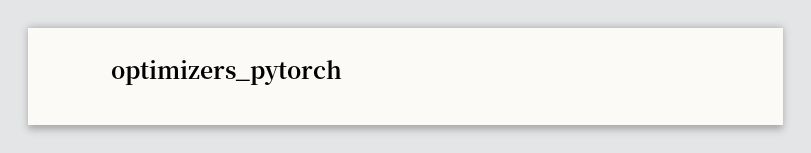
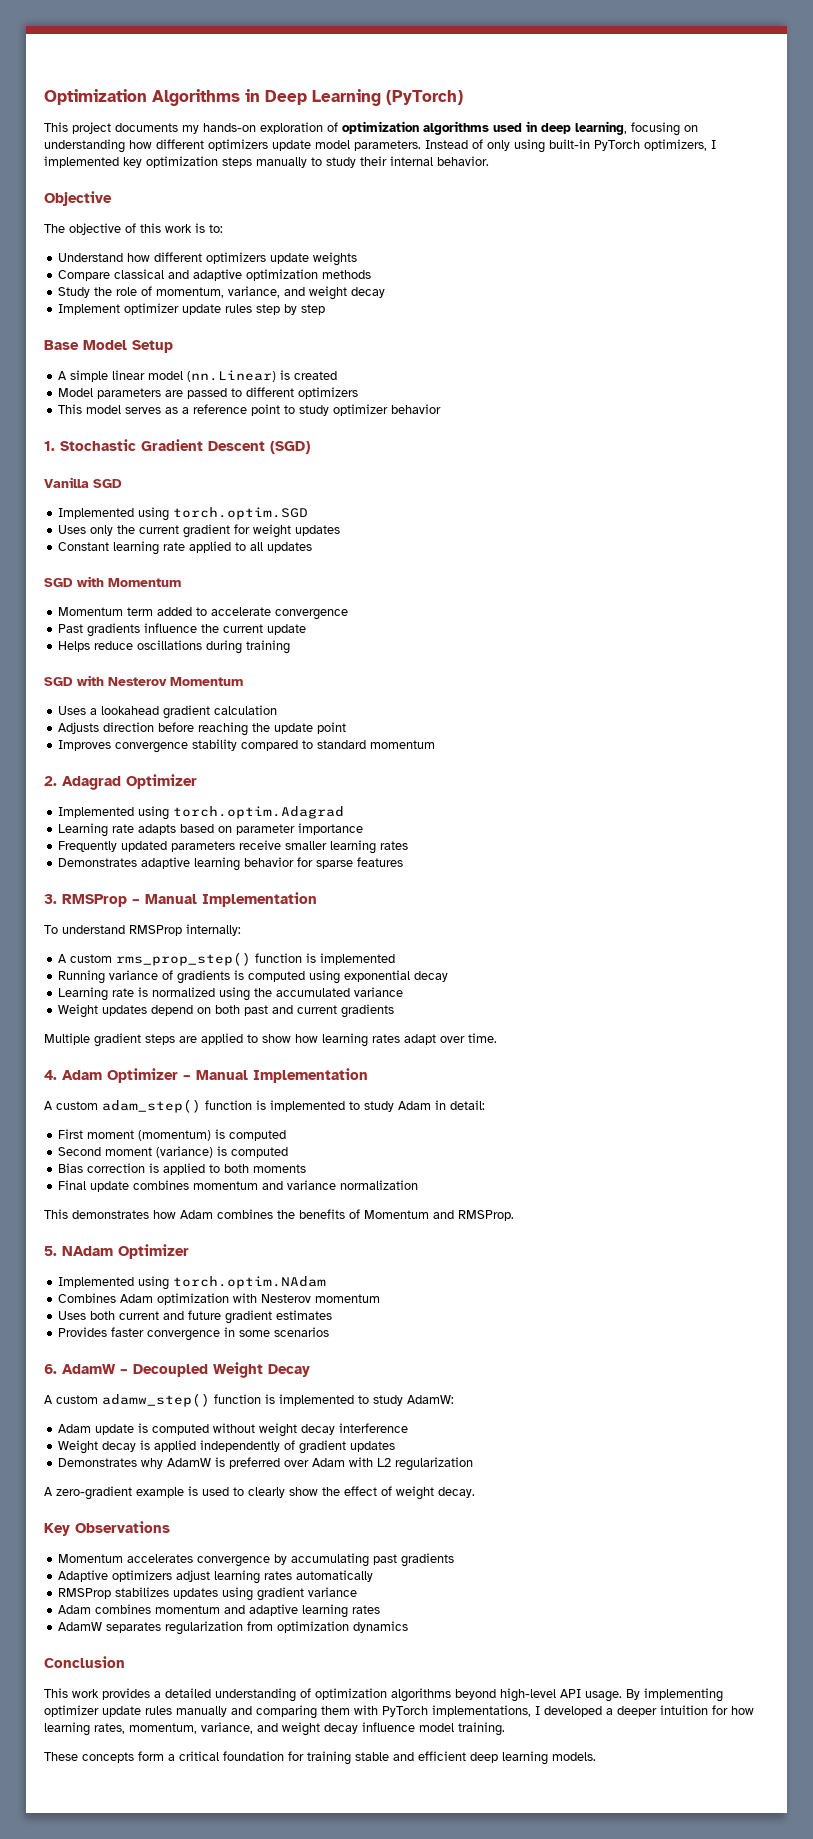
- optimizers_pytorch
+ Optimization Algorithms in Deep Learning (PyTorch)
+ This project documents my hands-on exploration of optimization algorithms used in deep learning, focusing on understanding how different optimizers update model parameters. Instead of only using built-in PyTorch optimizers, I implemented key optimization steps manually to study their internal behavior.
+ Objective
+ The objective of this work is to:
+ Understand how different optimizers update weights
+ Compare classical and adaptive optimization methods
+ Study the role of momentum, variance, and weight decay
+ Implement optimizer update rules step by step
+ Base Model Setup
+ A simple linear model (nn.Linear) is created
+ Model parameters are passed to different optimizers
+ This model serves as a reference point to study optimizer behavior
+ 1. Stochastic Gradient Descent (SGD)
+ Vanilla SGD
+ Implemented using torch.optim.SGD
+ Uses only the current gradient for weight updates
+ Constant learning rate applied to all updates
+ SGD with Momentum
+ Momentum term added to accelerate convergence
+ Past gradients influence the current update
+ Helps reduce oscillations during training
+ SGD with Nesterov Momentum
+ Uses a lookahead gradient calculation
+ Adjusts direction before reaching the update point
+ Improves convergence stability compared to standard momentum
+ 2. Adagrad Optimizer
+ Implemented using torch.optim.Adagrad
+ Learning rate adapts based on parameter importance
+ Frequently updated parameters receive smaller learning rates
+ Demonstrates adaptive learning behavior for sparse features
+ 3. RMSProp – Manual Implementation
+ To understand RMSProp internally:
+ A custom rms_prop_step() function is implemented
+ Running variance of gradients is computed using exponential decay
+ Learning rate is normalized using the accumulated variance
+ Weight updates depend on both past and current gradients
+ Multiple gradient steps are applied to show how learning rates adapt over time.
+ 4. Adam Optimizer – Manual Implementation
+ A custom adam_step() function is implemented to study Adam in detail:
+ First moment (momentum) is computed
+ Second moment (variance) is computed
+ Bias correction is applied to both moments
+ Final update combines momentum and variance normalization
+ This demonstrates how Adam combines the benefits of Momentum and RMSProp.
+ 5. NAdam Optimizer
+ Implemented using torch.optim.NAdam
+ Combines Adam optimization with Nesterov momentum
+ Uses both current and future gradient estimates
+ Provides faster convergence in some scenarios
+ 6. AdamW – Decoupled Weight Decay
+ A custom adamw_step() function is implemented to study AdamW:
+ Adam update is computed without weight decay interference
+ Weight decay is applied independently of gradient updates
+ Demonstrates why AdamW is preferred over Adam with L2 regularization
+ A zero-gradient example is used to clearly show the effect of weight decay.
+ Key Observations
+ Momentum accelerates convergence by accumulating past gradients
+ Adaptive optimizers adjust learning rates automatically
+ RMSProp stabilizes updates using gradient variance
+ Adam combines momentum and adaptive learning rates
+ AdamW separates regularization from optimization dynamics
+ Conclusion
+ This work provides a detailed understanding of optimization algorithms beyond high-level API usage. By implementing optimizer update rules manually and comparing them with PyTorch implementations, I developed a deeper intuition for how learning rates, momentum, variance, and weight decay influence model training.
+ These concepts form a critical foundation for training stable and efficient deep learning models.

